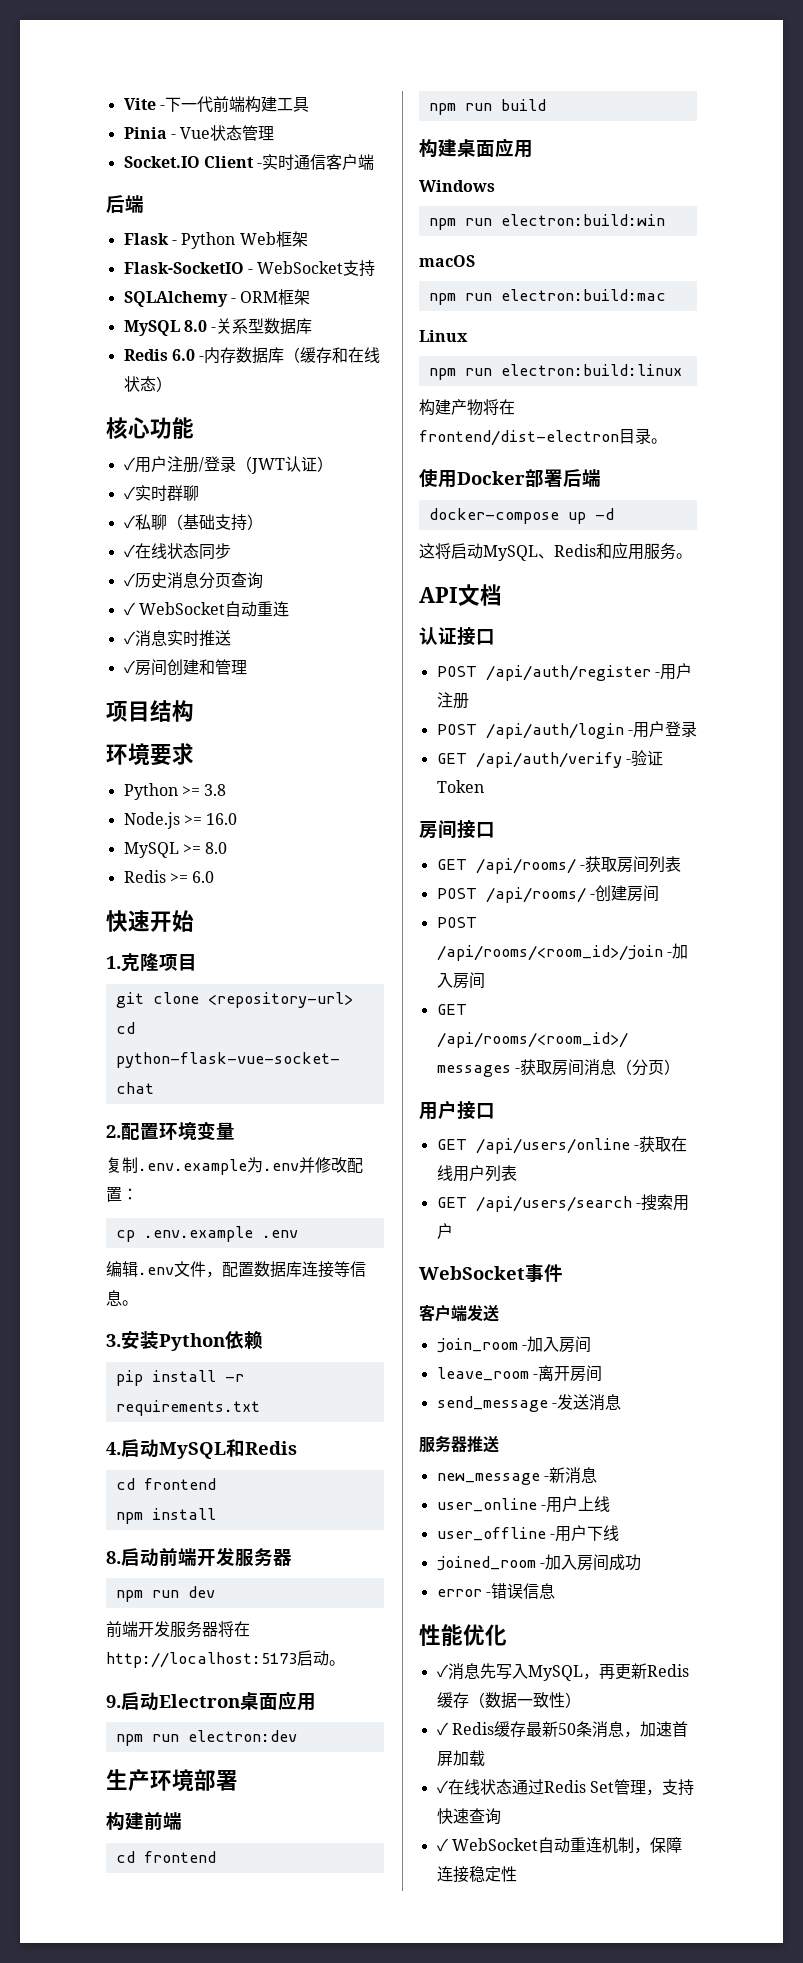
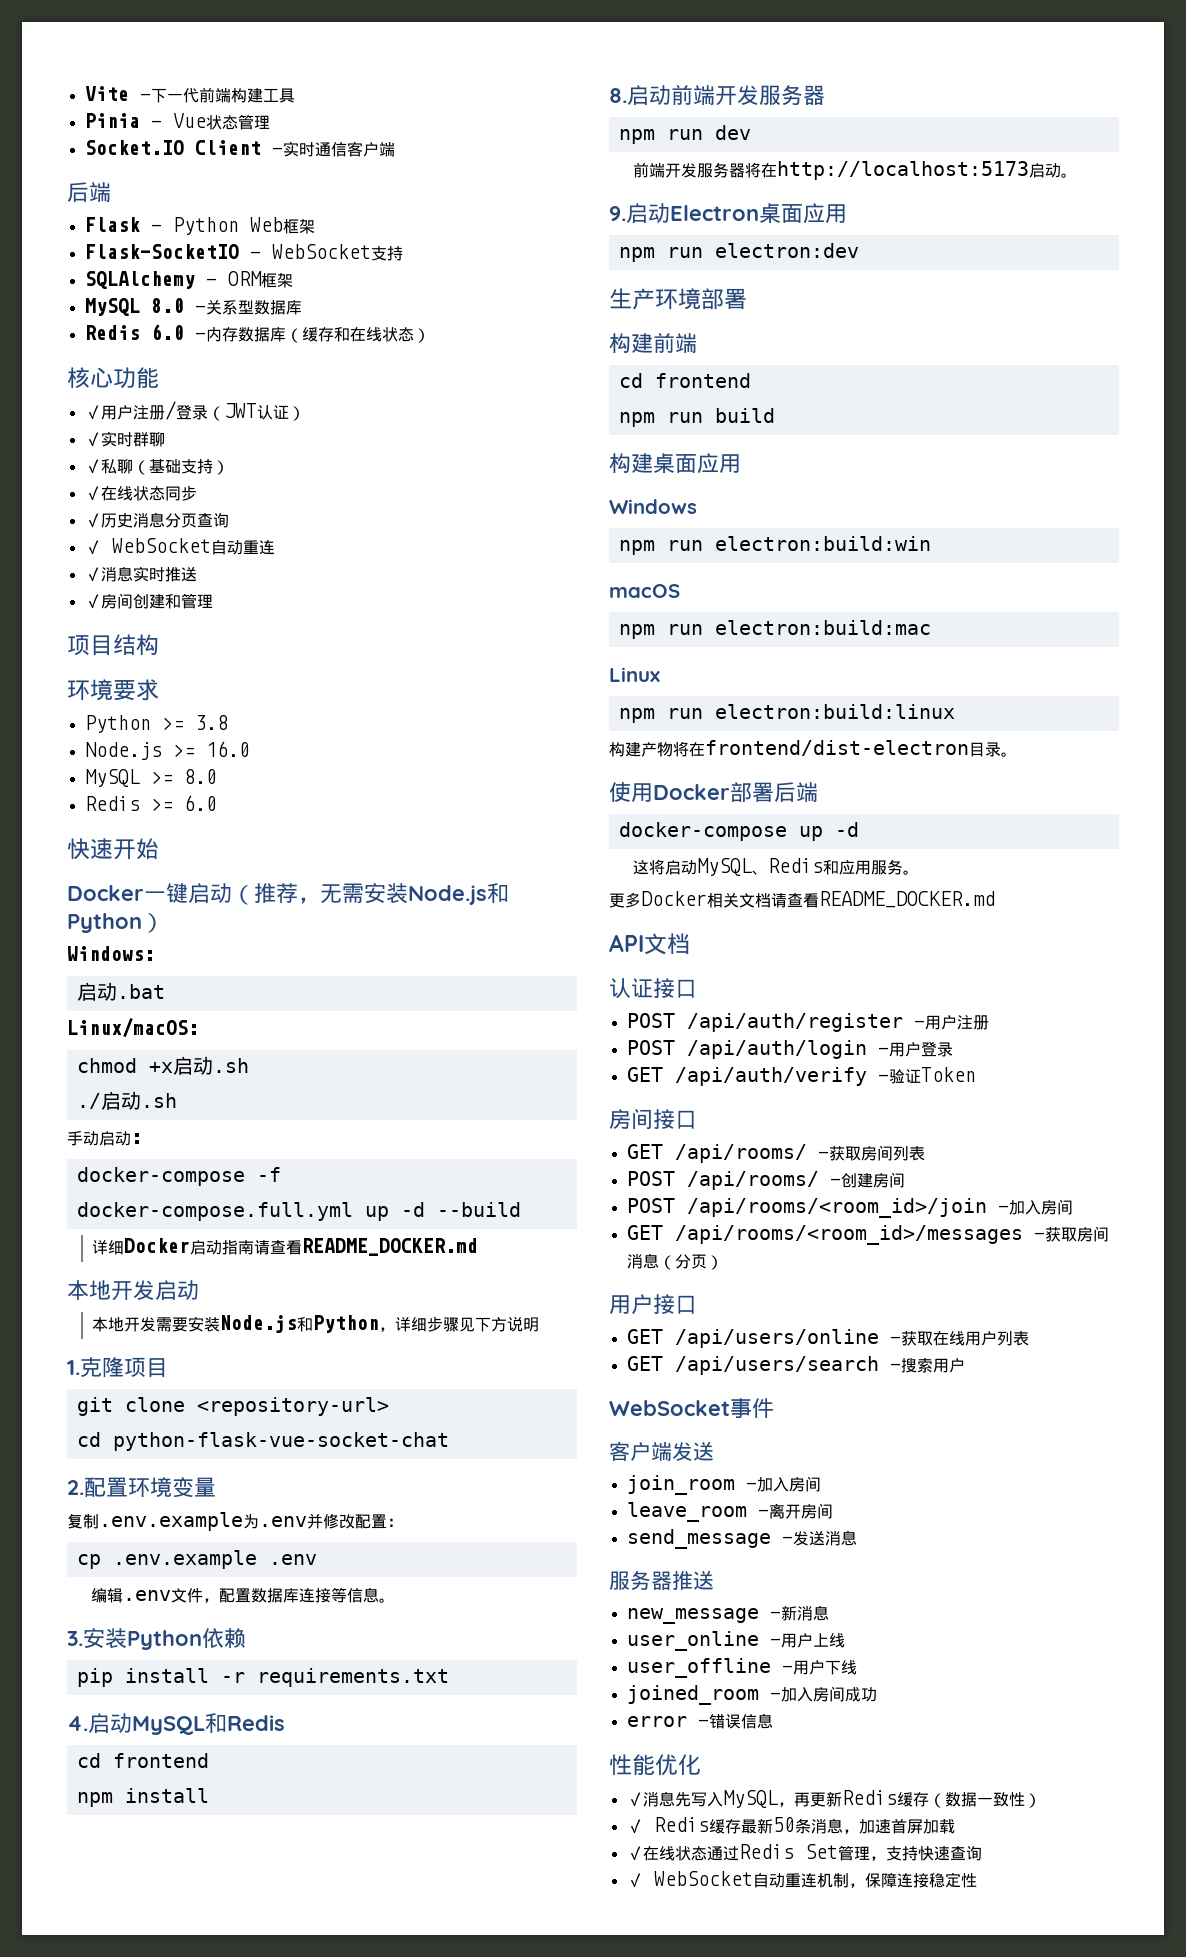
+ Docker一键启动（推荐，无需安装Node.js和Python）
+ Windows:
+ 启动.bat
+ Linux/macOS:
+ chmod +x启动.sh
+ ./启动.sh
+ 手动启动:
+ docker-compose -f docker-compose.full.yml up -d --build
+ 详细Docker启动指南请查看README_DOCKER.md
+ 本地开发启动
+ 本地开发需要安装Node.js和Python，详细步骤见下方说明
+ 更多Docker相关文档请查看README_DOCKER.md

